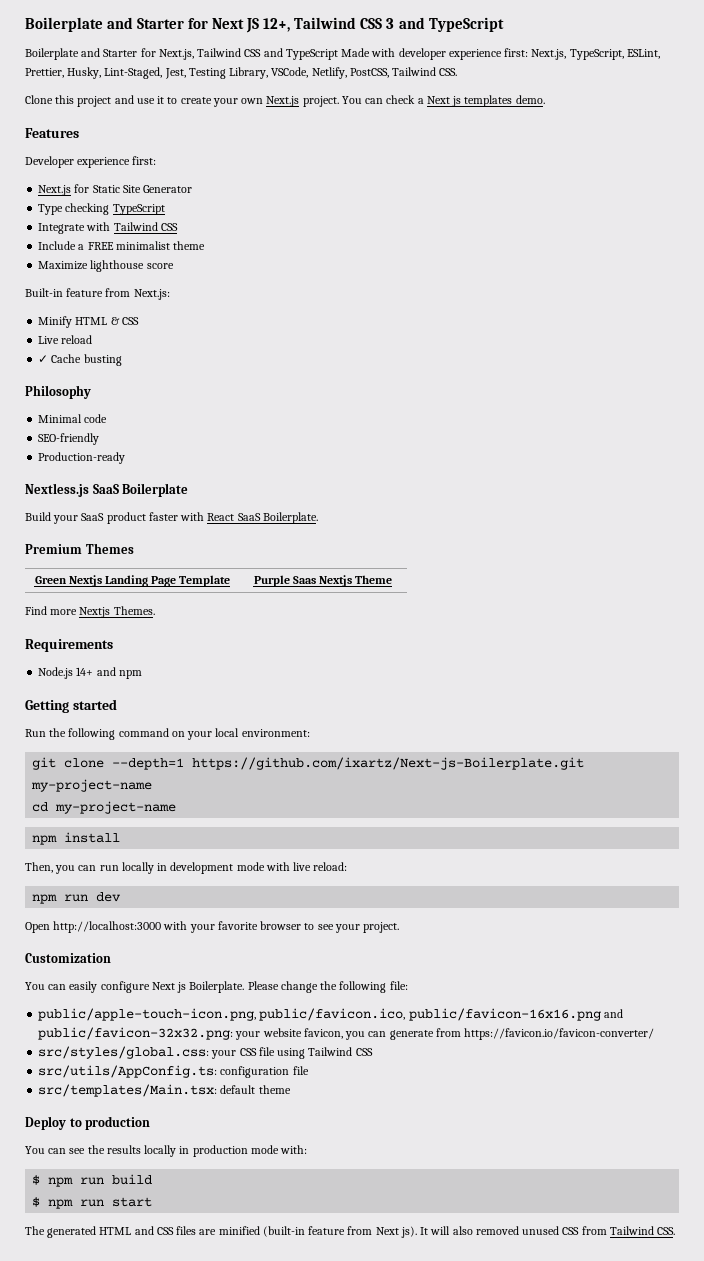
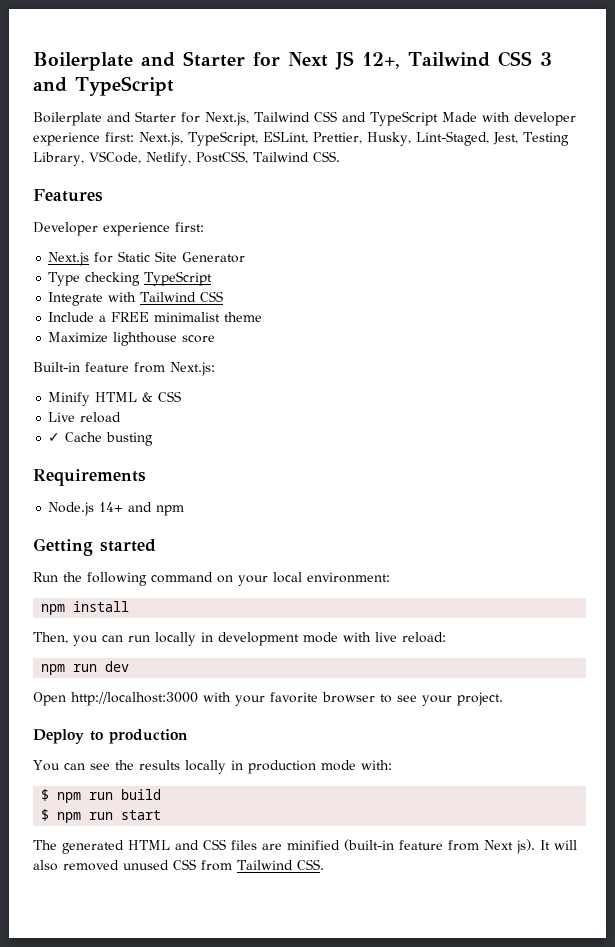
- Clone this project and use it to create your own Next.js project. You can check a Next js templates demo.
- Philosophy
- Minimal code
- SEO-friendly
- Production-ready
- Nextless.js SaaS Boilerplate
- Build your SaaS product faster with React SaaS Boilerplate.
- Premium Themes
- Green Nextjs Landing Page Template | Purple Saas Nextjs Theme
- Find more Nextjs Themes.
- git clone --depth=1 https://github.com/ixartz/Next-js-Boilerplate.git my-project-name
- cd my-project-name
- Customization
- You can easily configure Next js Boilerplate. Please change the following file:
- public/apple-touch-icon.png, public/favicon.ico, public/favicon-16x16.png and public/favicon-32x32.png: your website favicon, you can generate from https://favicon.io/favicon-converter/
- src/styles/global.css: your CSS file using Tailwind CSS
- src/utils/AppConfig.ts: configuration file
- src/templates/Main.tsx: default theme

